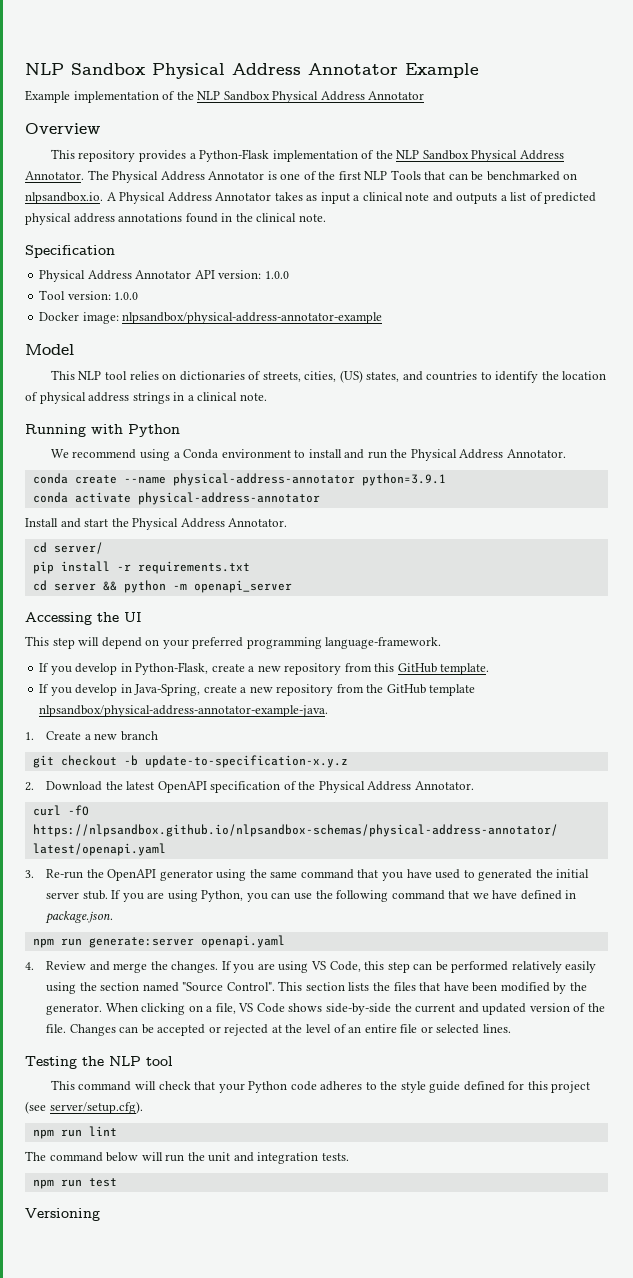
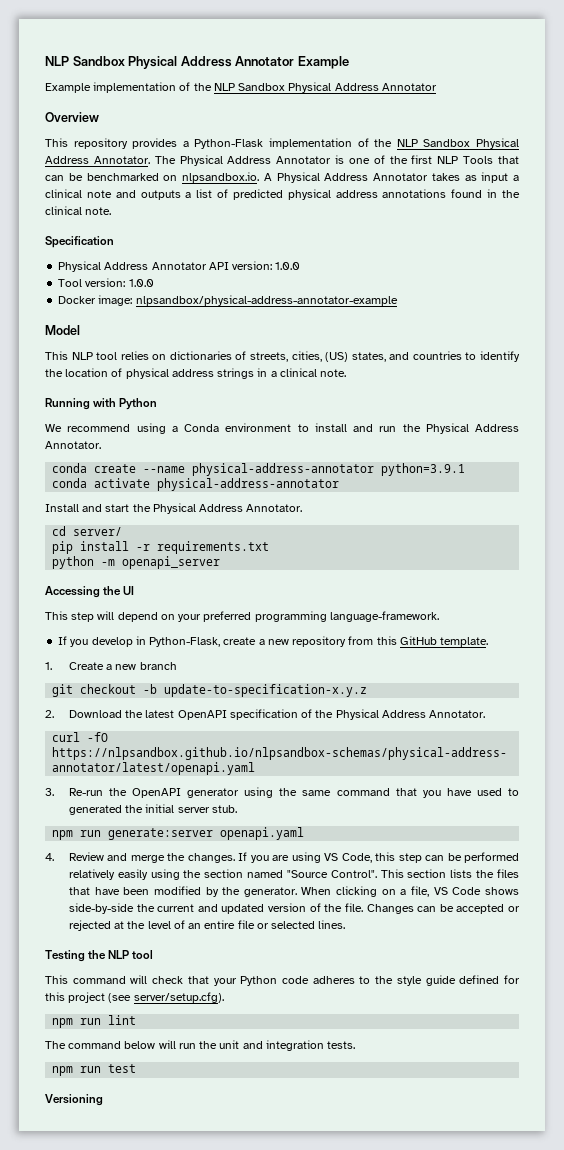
- cd server && python -m openapi_server
+ python -m openapi_server
- If you develop in Java-Spring, create a new repository from the GitHub template nlpsandbox/physical-address-annotator-example-java.
- If you are using Python, you can use the following command that we have defined in package.json.

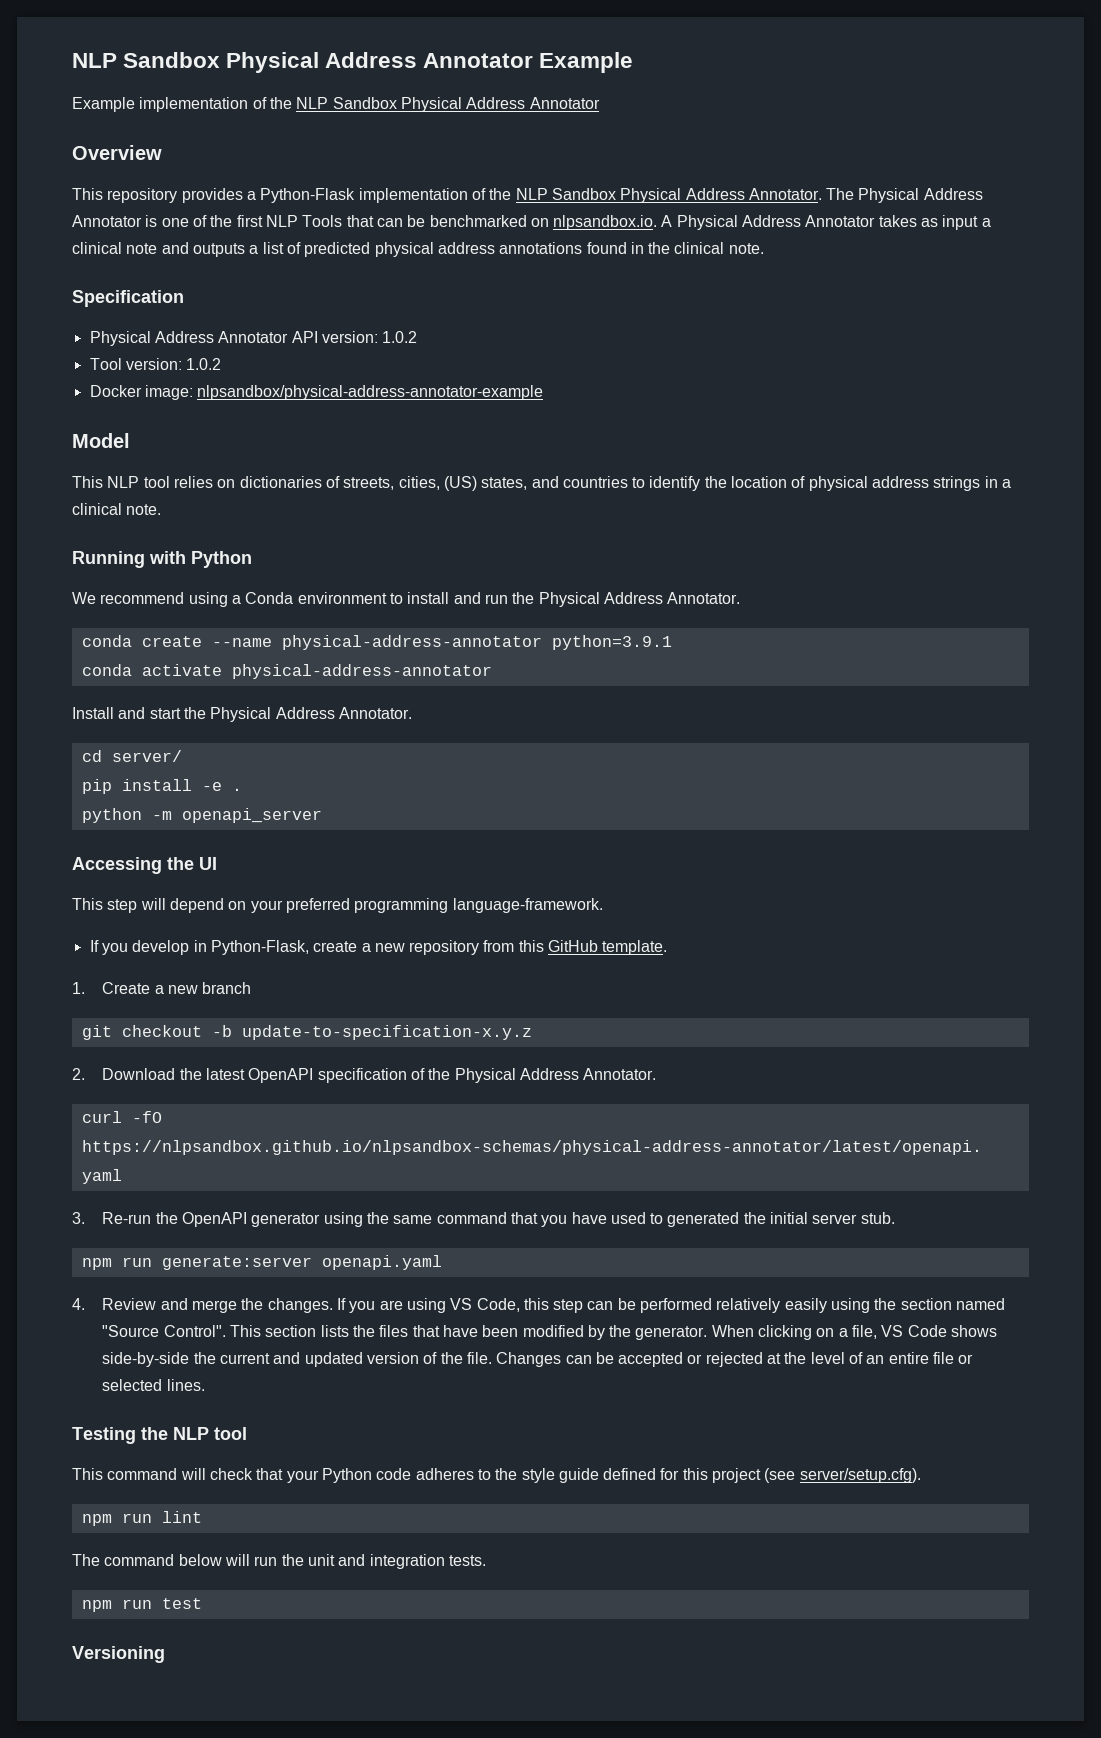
- Physical Address Annotator API version: 1.0.0
+ Physical Address Annotator API version: 1.0.2
- Tool version: 1.0.0
+ Tool version: 1.0.2
- pip install -r requirements.txt
+ pip install -e .

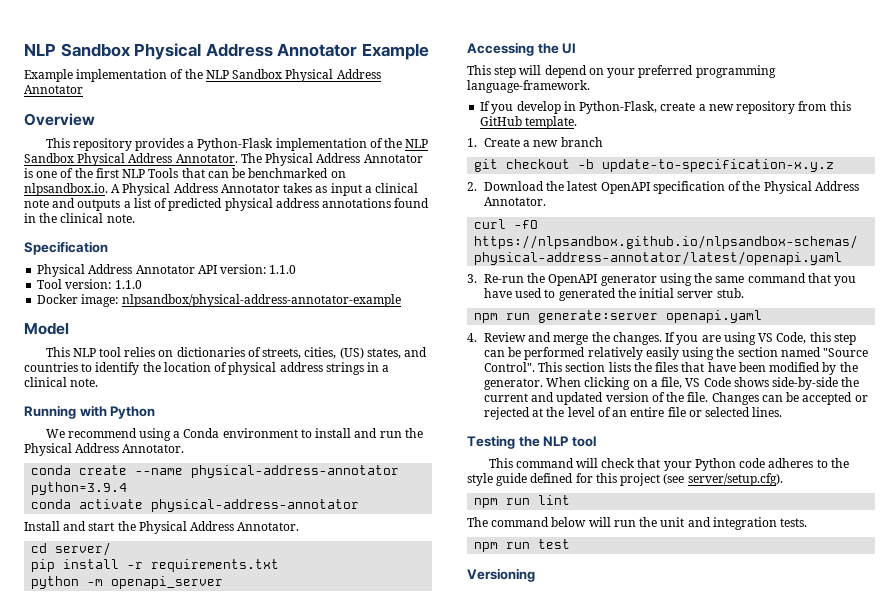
- Physical Address Annotator API version: 1.0.2
+ Physical Address Annotator API version: 1.1.0
- Tool version: 1.0.2
+ Tool version: 1.1.0
- conda create --name physical-address-annotator python=3.9.1
+ conda create --name physical-address-annotator python=3.9.4
- pip install -e .
+ pip install -r requirements.txt

